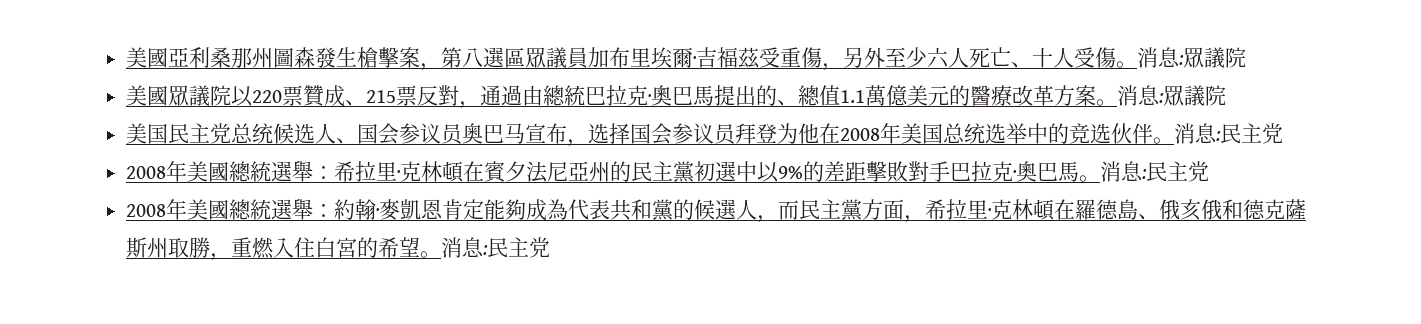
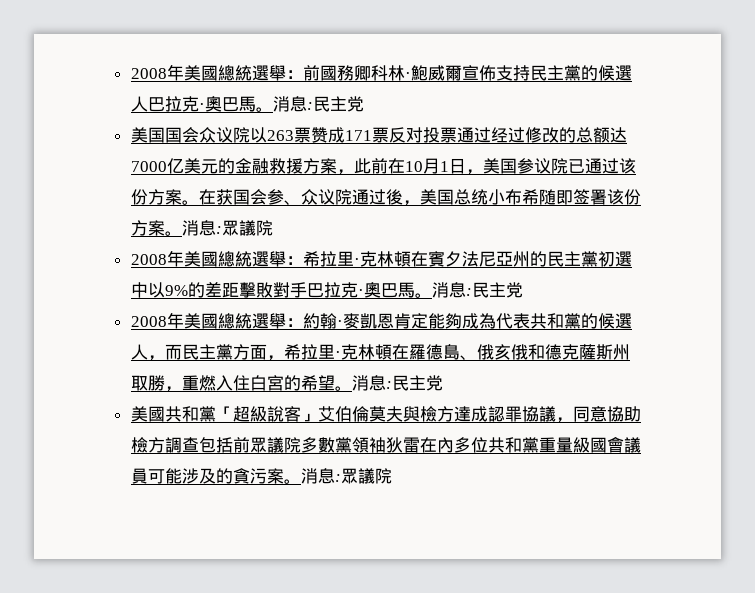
- 美國亞利桑那州圖森發生槍擊案，第八選區眾議員加布里埃爾·吉福茲受重傷，另外至少六人死亡、十人受傷。消息:眾議院
- 美國眾議院以220票贊成、215票反對，通過由總統巴拉克·奧巴馬提出的、總值1.1萬億美元的醫療改革方案。
+ 2008年美國總統選舉：前國務卿科林·鮑威爾宣佈支持民主黨的候選人巴拉克·奧巴馬。消息:民主党
+ 美国国会众议院以263票赞成171票反对投票通过经过修改的总额达7000亿美元的金融救援方案，此前在10月1日，美国参议院已通过该份方案。在获国会参、众议院通过後，美国总统小布希随即签署该份方案。
- 美国民主党总统候选人、国会参议员奥巴马宣布，选择国会参议员拜登为他在2008年美国总统选举中的竞选伙伴。消息:民主党
+ 美國共和黨「超級說客」艾伯倫莫夫與檢方達成認罪協議，同意協助檢方調查包括前眾議院多數黨領袖狄雷在內多位共和黨重量級國會議員可能涉及的貪污案。消息:眾議院

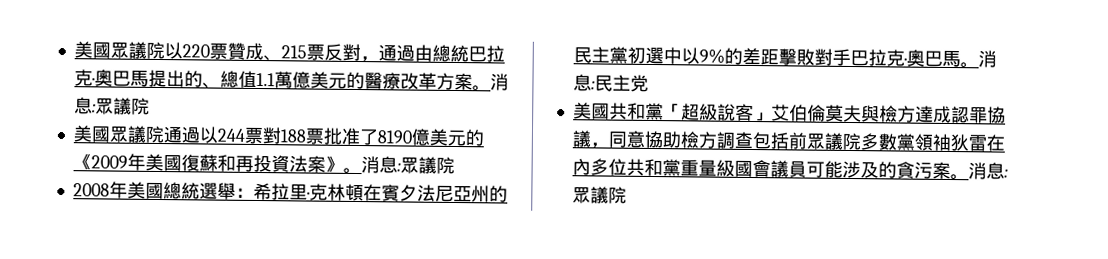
- 2008年美國總統選舉：前國務卿科林·鮑威爾宣佈支持民主黨的候選人巴拉克·奧巴馬。消息:民主党
- 美国国会众议院以263票赞成171票反对投票通过经过修改的总额达7000亿美元的金融救援方案，此前在10月1日，美国参议院已通过该份方案。在获国会参、众议院通过後，美国总统小布希随即签署该份方案。
+ 美國眾議院以220票贊成、215票反對，通過由總統巴拉克·奧巴馬提出的、總值1.1萬億美元的醫療改革方案。消息:眾議院
+ 美國眾議院通過以244票對188票批准了8190億美元的《2009年美國復蘇和再投資法案》。
- 2008年美國總統選舉：約翰·麥凱恩肯定能夠成為代表共和黨的候選人，而民主黨方面，希拉里·克林頓在羅德島、俄亥俄和德克薩斯州取勝，重燃入住白宮的希望。消息:民主党

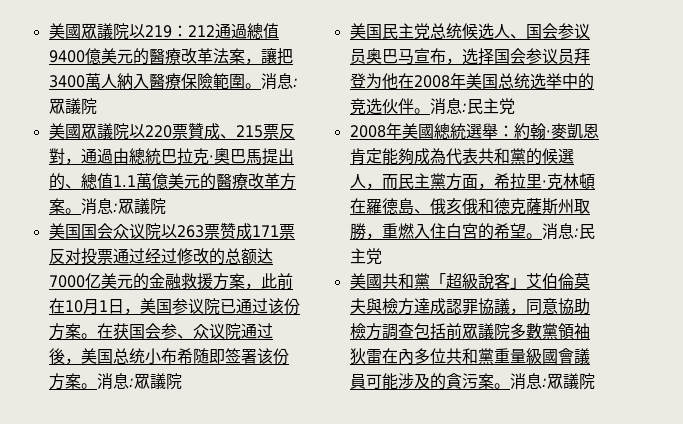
+ 美國眾議院以219：212通過總值9400億美元的醫療改革法案，讓把3400萬人納入醫療保險範圍。消息:眾議院
- 美國眾議院通過以244票對188票批准了8190億美元的《2009年美國復蘇和再投資法案》。消息:眾議院
+ 美国国会众议院以263票赞成171票反对投票通过经过修改的总额达7000亿美元的金融救援方案，此前在10月1日，美国参议院已通过该份方案。在获国会参、众议院通过後，美国总统小布希随即签署该份方案。消息:眾議院
+ 美国民主党总统候选人、国会参议员奥巴马宣布，选择国会参议员拜登为他在2008年美国总统选举中的竞选伙伴。消息:民主党
- 2008年美國總統選舉：希拉里·克林頓在賓夕法尼亞州的民主黨初選中以9%的差距擊敗對手巴拉克·奧巴馬。
+ 2008年美國總統選舉：約翰·麥凱恩肯定能夠成為代表共和黨的候選人，而民主黨方面，希拉里·克林頓在羅德島、俄亥俄和德克薩斯州取勝，重燃入住白宮的希望。

